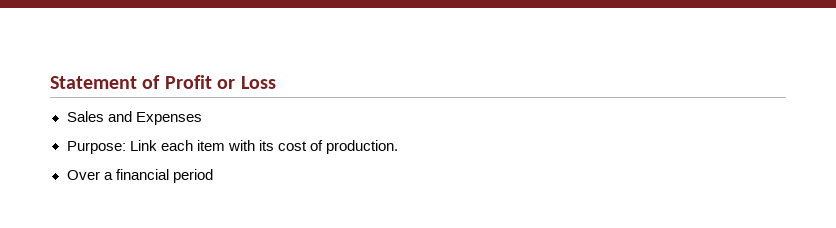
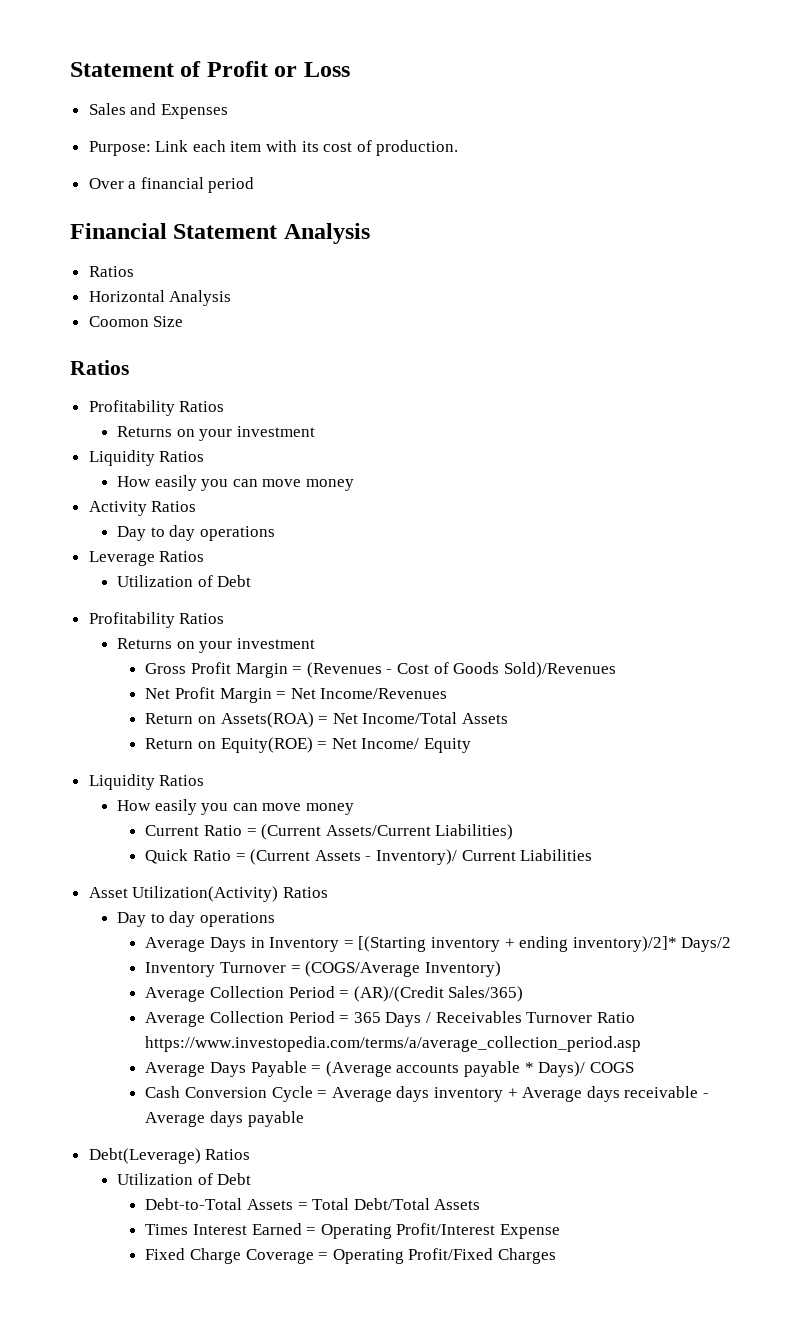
+ Financial Statement Analysis
+ Ratios
+ Horizontal Analysis
+ Coomon Size
+ Ratios
+ Profitability Ratios
+ Returns on your investment
+ Liquidity Ratios
+ How easily you can move money
+ Activity Ratios
+ Day to day operations
+ Leverage Ratios
+ Utilization of Debt
+ Profitability Ratios
+ Returns on your investment
+ Gross Profit Margin = (Revenues - Cost of Goods Sold)/Revenues
+ Net Profit Margin = Net Income/Revenues
+ Return on Assets(ROA) = Net Income/Total Assets
+ Return on Equity(ROE) = Net Income/ Equity
+ Liquidity Ratios
+ How easily you can move money
+ Current Ratio = (Current Assets/Current Liabilities)
+ Quick Ratio = (Current Assets - Inventory)/ Current Liabilities
+ Asset Utilization(Activity) Ratios
+ Day to day operations
+ Average Days in Inventory = [(Starting inventory + ending inventory)/2]* Days/2
+ Inventory Turnover = (COGS/Average Inventory)
+ Average Collection Period = (AR)/(Credit Sales/365)
+ Average Collection Period = 365 Days / Receivables Turnover Ratio https://www.investopedia.com/terms/a/average_collection_period.asp
+ Average Days Payable = (Average accounts payable * Days)/ COGS
+ Cash Conversion Cycle = Average days inventory + Average days receivable - Average days payable
+ Debt(Leverage) Ratios
+ Utilization of Debt
+ Debt-to-Total Assets = Total Debt/Total Assets
+ Times Interest Earned = Operating Profit/Interest Expense
+ Fixed Charge Coverage = Operating Profit/Fixed Charges

